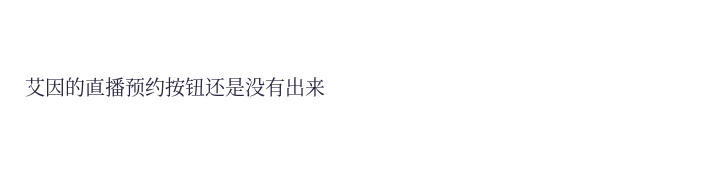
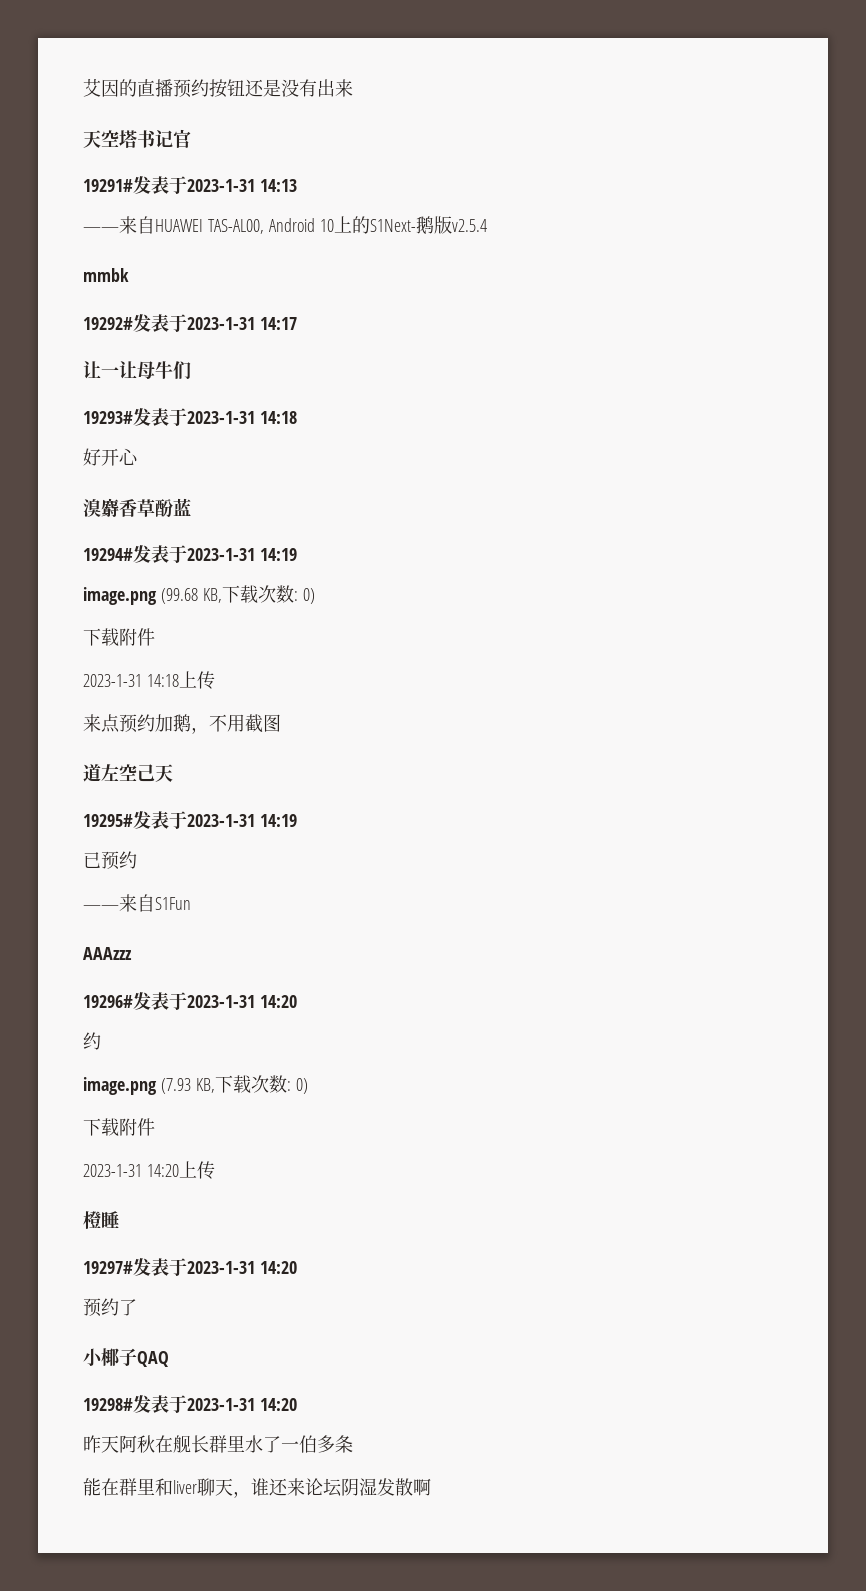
+ 天空塔书记官
+ 19291#发表于2023-1-31 14:13
+ ——来自HUAWEI TAS-AL00, Android 10上的S1Next-鹅版v2.5.4
+ mmbk
+ 19292#发表于2023-1-31 14:17
+ 让一让母牛们
+ 19293#发表于2023-1-31 14:18
+ 好开心
+ 溴麝香草酚蓝
+ 19294#发表于2023-1-31 14:19
+ image.png (99.68 KB,下载次数: 0)
+ 下载附件
+ 2023-1-31 14:18上传
+ 来点预约加鹅，不用截图
+ 道左空己天
+ 19295#发表于2023-1-31 14:19
+ 已预约
+ ——来自S1Fun
+ AAAzzz
+ 19296#发表于2023-1-31 14:20
+ 约
+ image.png (7.93 KB,下载次数: 0)
+ 下载附件
+ 2023-1-31 14:20上传
+ 橙睡
+ 19297#发表于2023-1-31 14:20
+ 预约了
+ 小椰子QAQ
+ 19298#发表于2023-1-31 14:20
+ 昨天阿秋在舰长群里水了一伯多条
+ 能在群里和liver聊天，谁还来论坛阴湿发散啊

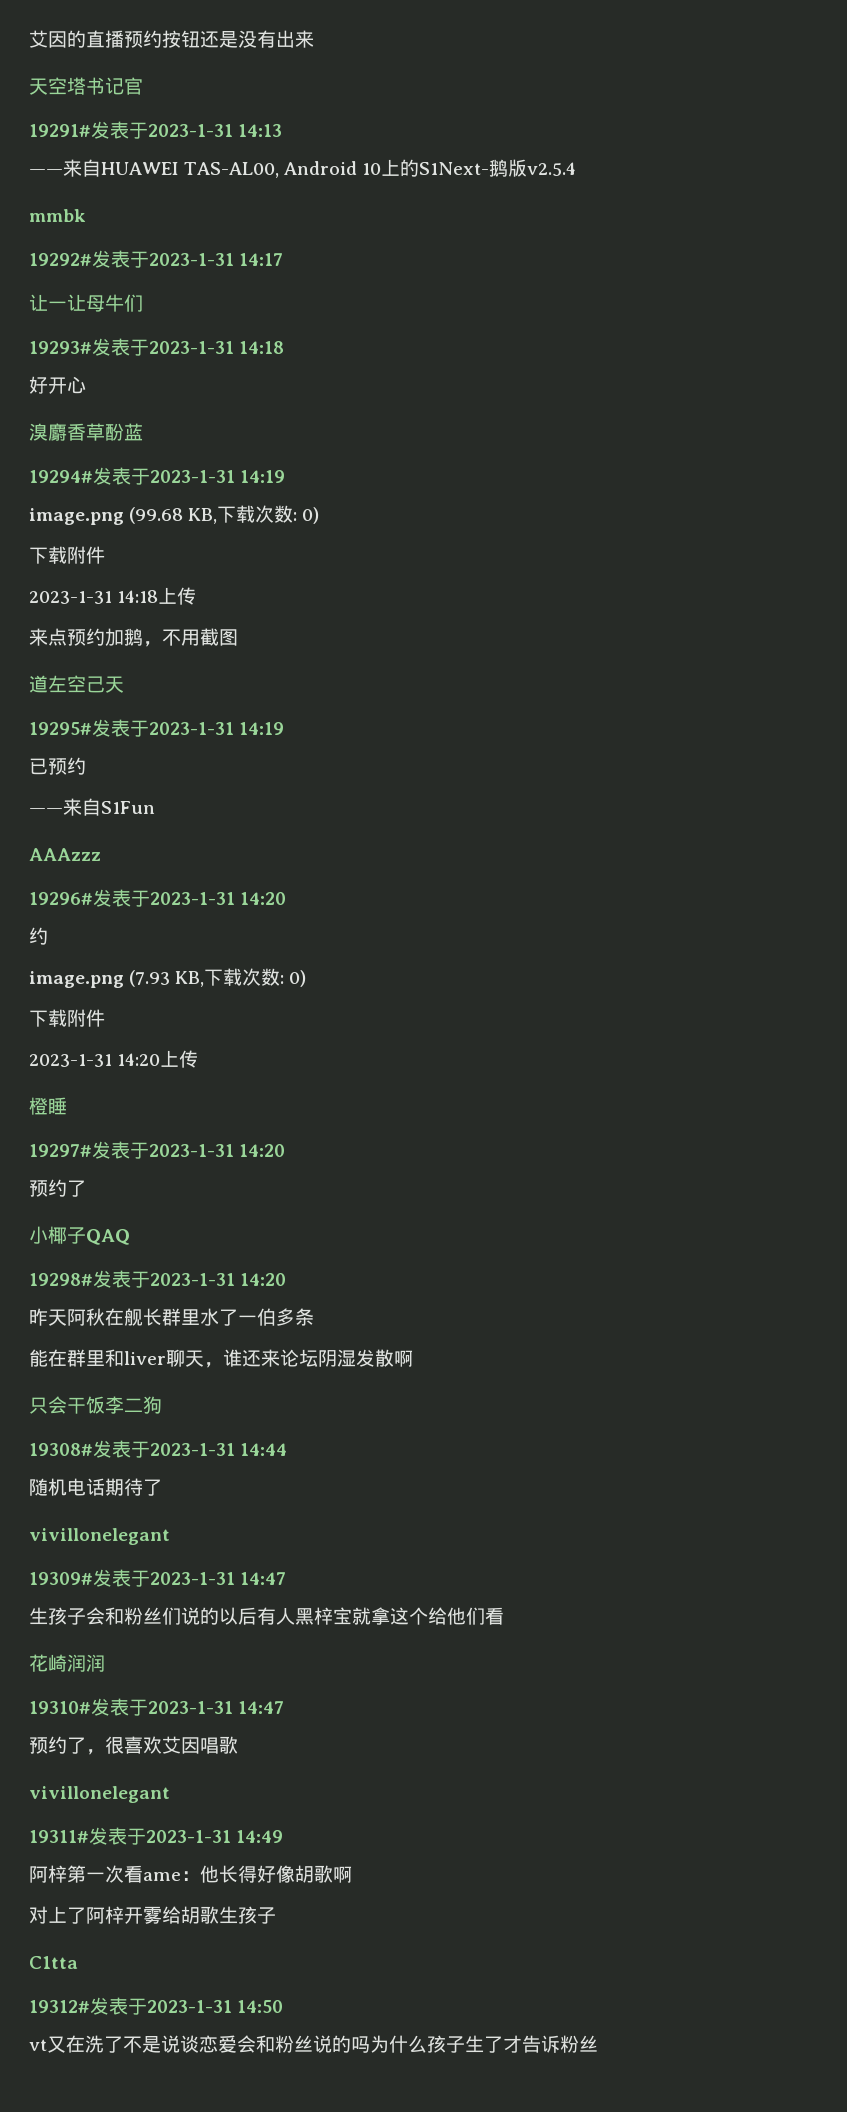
+ 只会干饭李二狗
+ 19308#发表于2023-1-31 14:44
+ 随机电话期待了
+ vivillonelegant
+ 19309#发表于2023-1-31 14:47
+ 生孩子会和粉丝们说的以后有人黑梓宝就拿这个给他们看
+ 花崎润润
+ 19310#发表于2023-1-31 14:47
+ 预约了，很喜欢艾因唱歌
+ vivillonelegant
+ 19311#发表于2023-1-31 14:49
+ 阿梓第一次看ame：他长得好像胡歌啊
+ 对上了阿梓开雾给胡歌生孩子
+ C1tta
+ 19312#发表于2023-1-31 14:50
+ vt又在洗了不是说谈恋爱会和粉丝说的吗为什么孩子生了才告诉粉丝

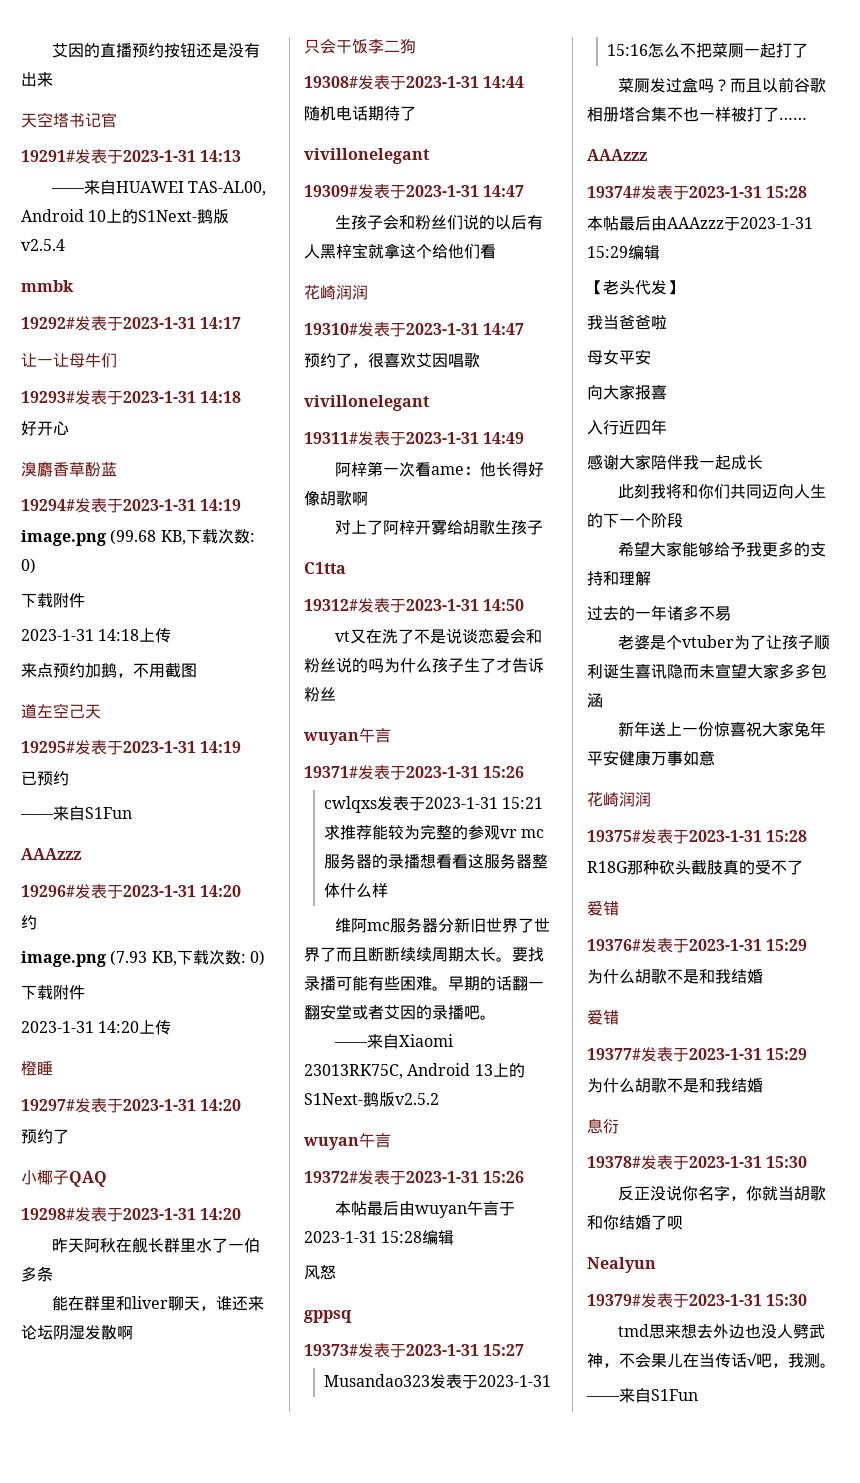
  vt又在洗了不是说谈恋爱会和粉丝说的吗为什么孩子生了才告诉粉丝
+ wuyan午言
+ 19371#发表于2023-1-31 15:26
+ cwlqxs发表于2023-1-31 15:21求推荐能较为完整的参观vr mc服务器的录播想看看这服务器整体什么样
+ 维阿mc服务器分新旧世界了世界了而且断断续续周期太长。要找录播可能有些困难。早期的话翻一翻安堂或者艾因的录播吧。
+ ——来自Xiaomi 23013RK75C, Android 13上的S1Next-鹅版v2.5.2
+ wuyan午言
+ 19372#发表于2023-1-31 15:26
+ 本帖最后由wuyan午言于2023-1-31 15:28编辑
+ 风怒
+ gppsq
+ 19373#发表于2023-1-31 15:27
+ Musandao323发表于2023-1-31 15:16怎么不把菜厕一起打了
+ 菜厕发过盒吗？而且以前谷歌相册塔合集不也一样被打了……
+ AAAzzz
+ 19374#发表于2023-1-31 15:28
+ 本帖最后由AAAzzz于2023-1-31 15:29编辑
+ 【老头代发】
+ 我当爸爸啦
+ 母女平安
+ 向大家报喜
+ 入行近四年
+ 感谢大家陪伴我一起成长
+ 此刻我将和你们共同迈向人生的下一个阶段
+ 希望大家能够给予我更多的支持和理解
+ 过去的一年诸多不易
+ 老婆是个vtuber为了让孩子顺利诞生喜讯隐而未宣望大家多多包涵
+ 新年送上一份惊喜祝大家兔年平安健康万事如意
+ 花崎润润
+ 19375#发表于2023-1-31 15:28
+ R18G那种砍头截肢真的受不了
+ 爱错
+ 19376#发表于2023-1-31 15:29
+ 为什么胡歌不是和我结婚
+ 爱错
+ 19377#发表于2023-1-31 15:29
+ 为什么胡歌不是和我结婚
+ 息衍
+ 19378#发表于2023-1-31 15:30
+ 反正没说你名字，你就当胡歌和你结婚了呗
+ Nealyun
+ 19379#发表于2023-1-31 15:30
+ tmd思来想去外边也没人劈武神，不会果儿在当传话√吧，我测。
+ ——来自S1Fun

